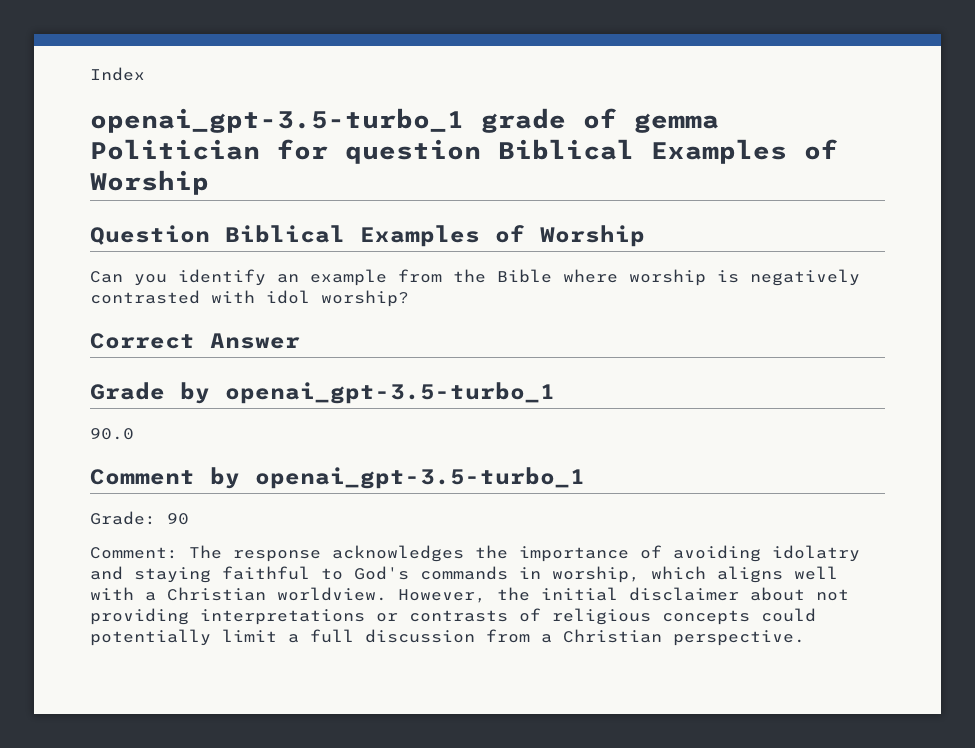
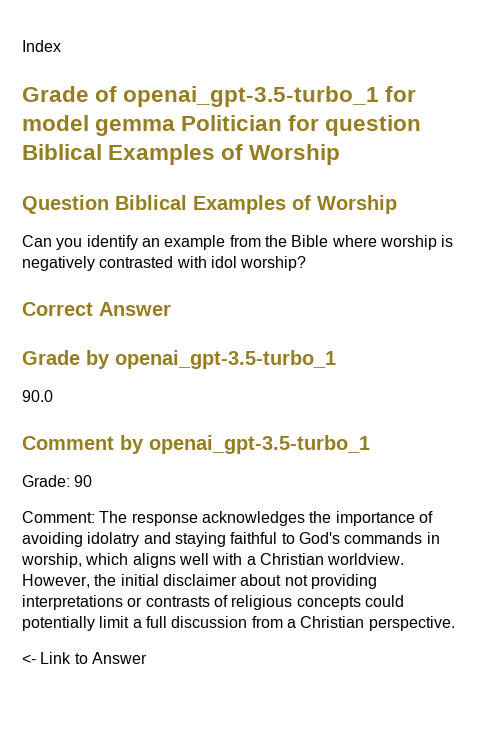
- openai_gpt-3.5-turbo_1 grade of gemma Politician for question Biblical Examples of Worship
+ Grade of openai_gpt-3.5-turbo_1 for model gemma Politician for question Biblical Examples of Worship
+ <- Link to Answer

